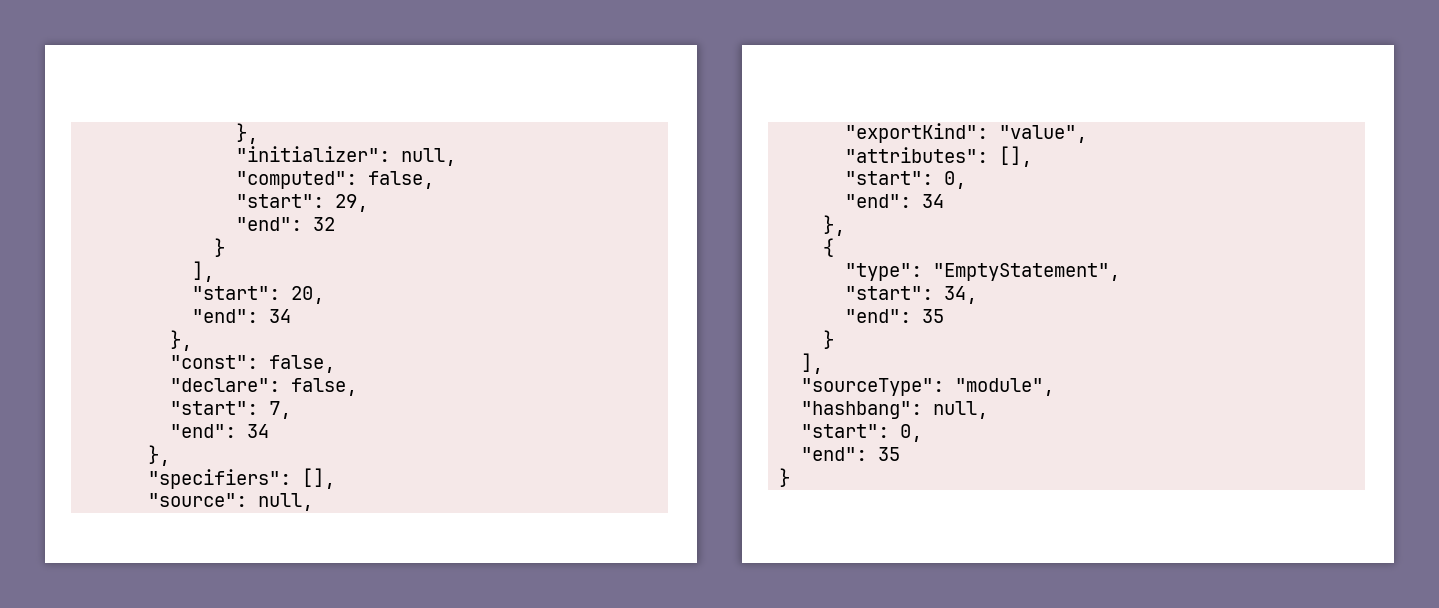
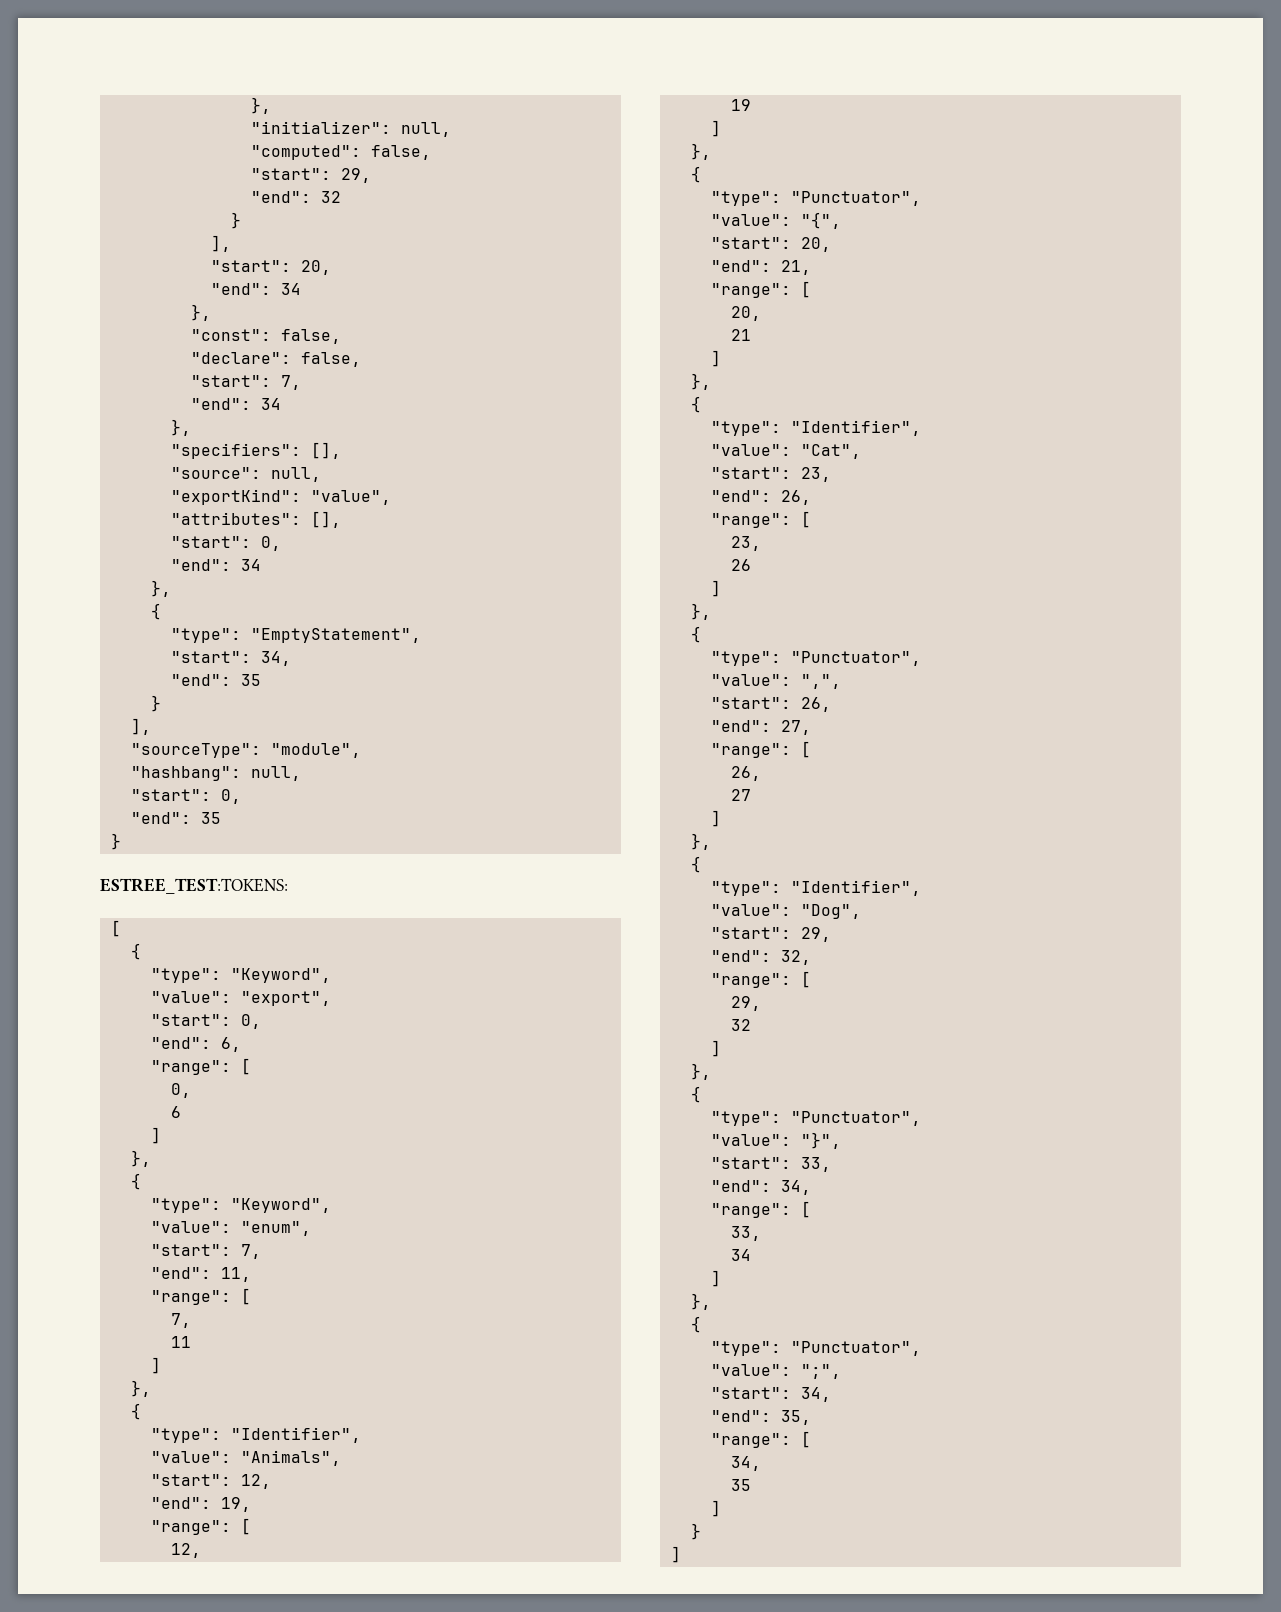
+ ESTREE_TEST:TOKENS:
+ [
+ {
+ "type": "Keyword",
+ "value": "export",
+ "start": 0,
+ "end": 6,
+ "range": [
+ 0,
+ 6
+ ]
+ },
+ {
+ "type": "Keyword",
+ "value": "enum",
+ "start": 7,
+ "end": 11,
+ "range": [
+ 7,
+ 11
+ ]
+ },
+ {
+ "type": "Identifier",
+ "value": "Animals",
+ "start": 12,
+ "end": 19,
+ "range": [
+ 12,
+ 19
+ ]
+ },
+ {
+ "type": "Punctuator",
+ "value": "{",
+ "start": 20,
+ "end": 21,
+ "range": [
+ 20,
+ 21
+ ]
+ },
+ {
+ "type": "Identifier",
+ "value": "Cat",
+ "start": 23,
+ "end": 26,
+ "range": [
+ 23,
+ 26
+ ]
+ },
+ {
+ "type": "Punctuator",
+ "value": ",",
+ "start": 26,
+ "end": 27,
+ "range": [
+ 26,
+ 27
+ ]
+ },
+ {
+ "type": "Identifier",
+ "value": "Dog",
+ "start": 29,
+ "end": 32,
+ "range": [
+ 29,
+ 32
+ ]
+ },
+ {
+ "type": "Punctuator",
+ "value": "}",
+ "start": 33,
+ "end": 34,
+ "range": [
+ 33,
+ 34
+ ]
+ },
+ {
+ "type": "Punctuator",
+ "value": ";",
+ "start": 34,
+ "end": 35,
+ "range": [
+ 34,
+ 35
+ ]
+ }
+ ]

